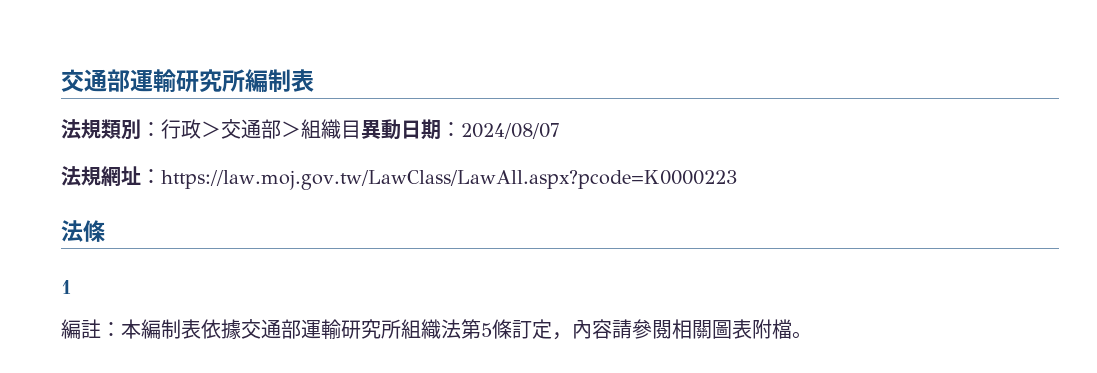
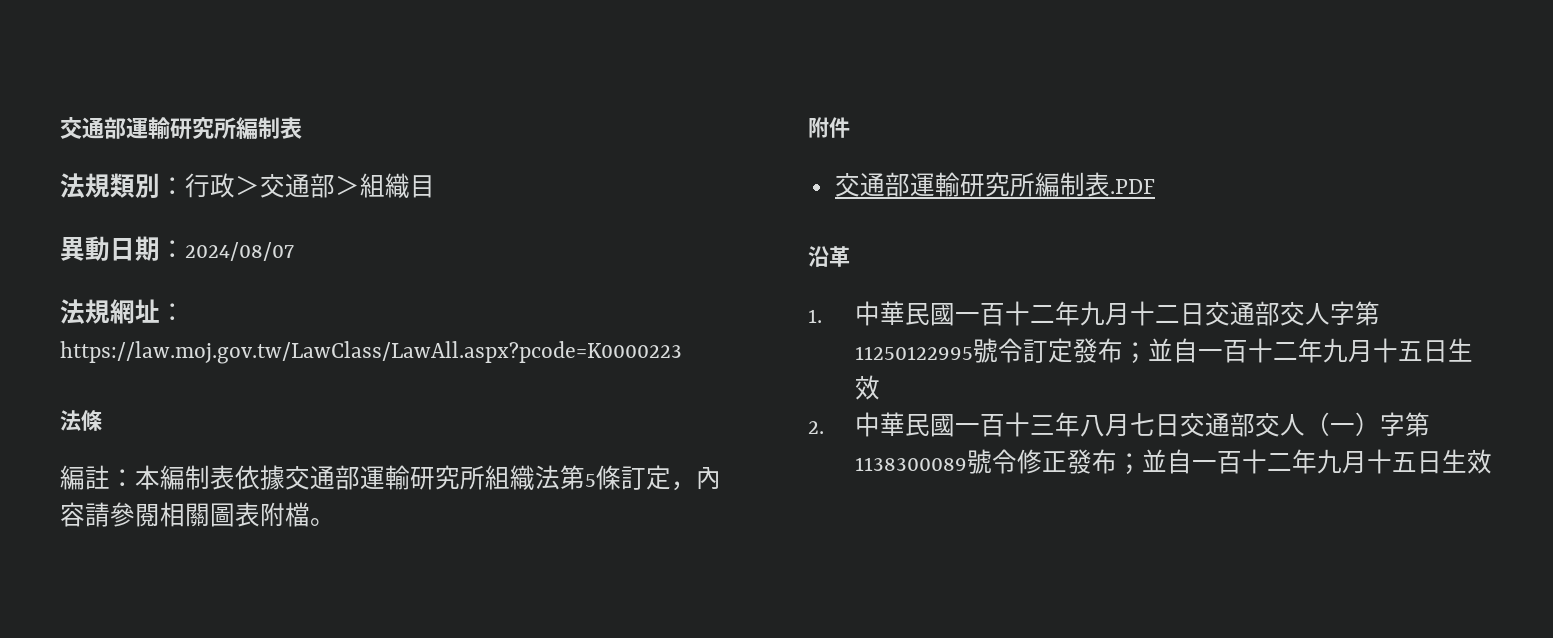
- 法規類別：行政＞交通部＞組織目異動日期：2024/08/07
+ 法規類別：行政＞交通部＞組織目
+ 異動日期：2024/08/07
- 1
+ 附件
+ 交通部運輸研究所編制表.PDF
+ 沿革
+ 1.中華民國一百十二年九月十二日交通部交人字第11250122995號令訂定發布；並自一百十二年九月十五日生效
+ 2.中華民國一百十三年八月七日交通部交人（一）字第1138300089號令修正發布；並自一百十二年九月十五日生效

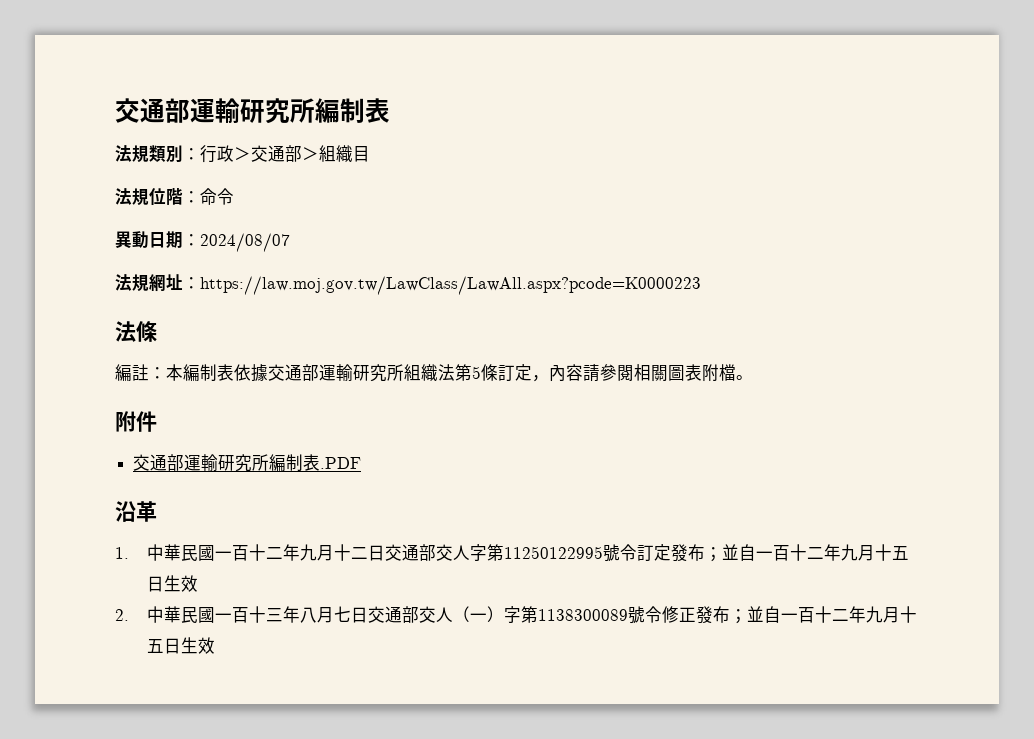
+ 法規位階：命令

